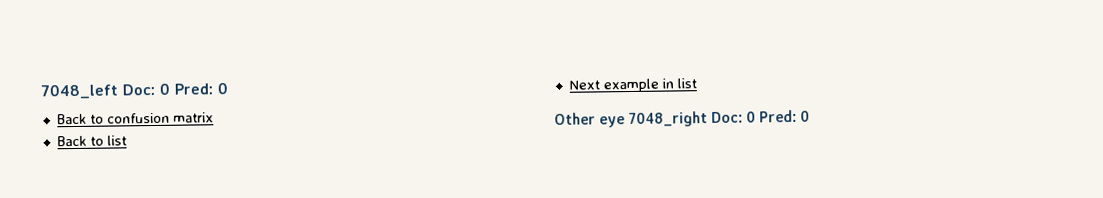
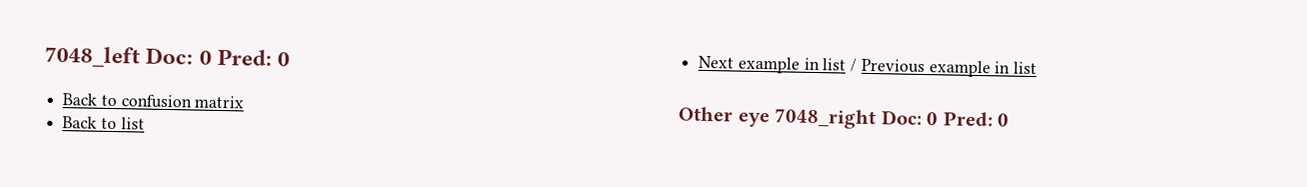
- Next example in list
+ Next example in list / Previous example in list

